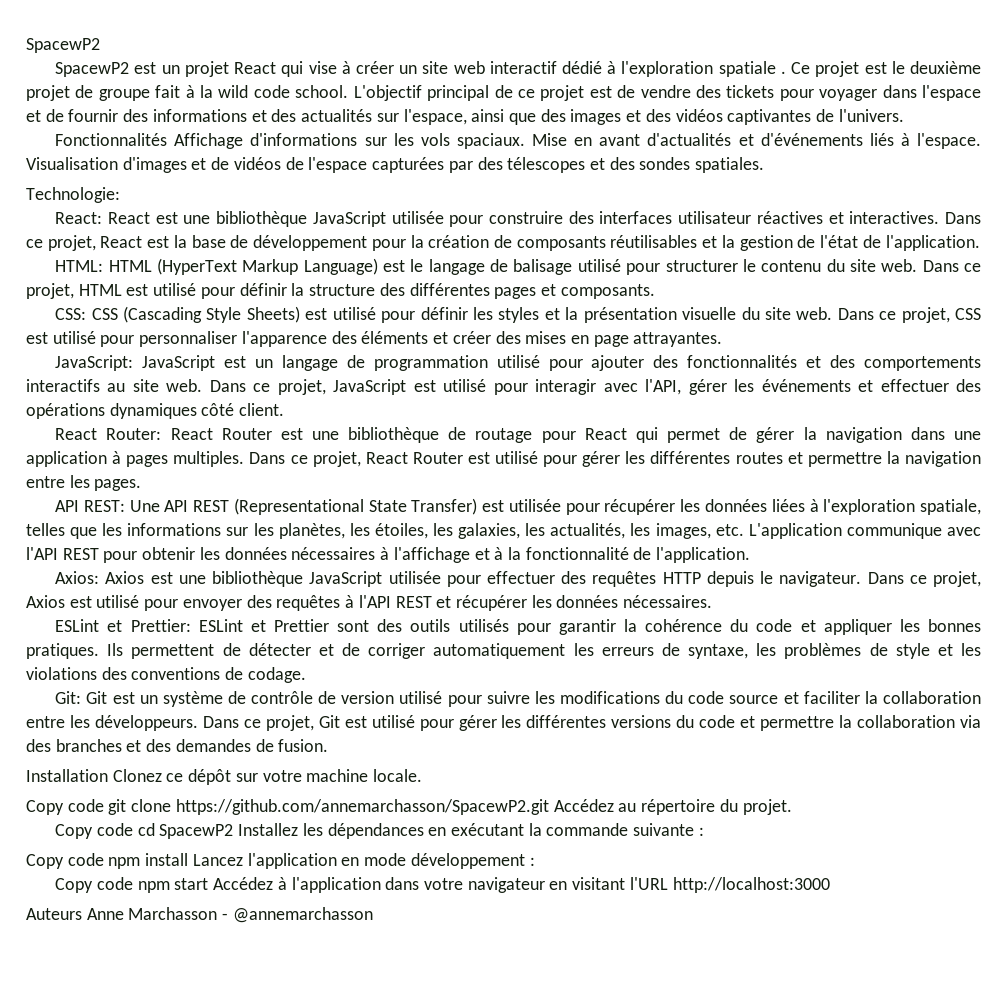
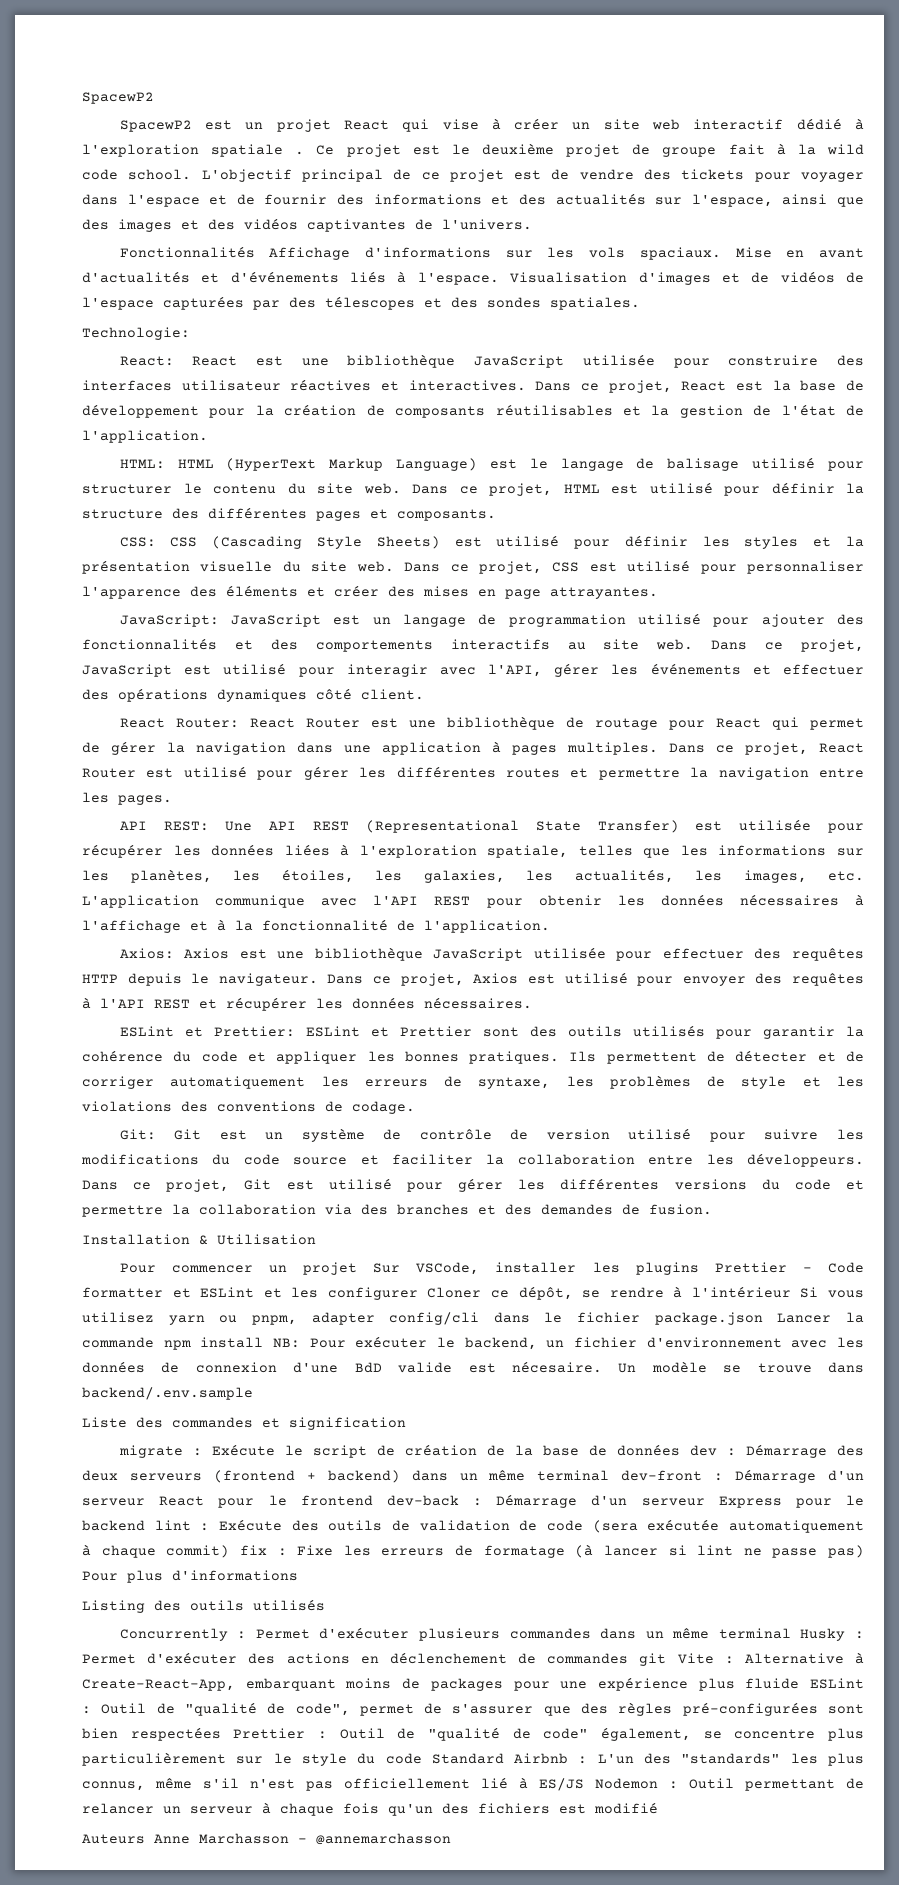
- Installation Clonez ce dépôt sur votre machine locale.
- Copy code git clone https://github.com/annemarchasson/SpacewP2.git Accédez au répertoire du projet.
- Copy code cd SpacewP2 Installez les dépendances en exécutant la commande suivante :
- Copy code npm install Lancez l'application en mode développement :
- Copy code npm start Accédez à l'application dans votre navigateur en visitant l'URL http://localhost:3000
+ Installation & Utilisation
+ Pour commencer un projet Sur VSCode, installer les plugins Prettier - Code formatter et ESLint et les configurer Cloner ce dépôt, se rendre à l'intérieur Si vous utilisez yarn ou pnpm, adapter config/cli dans le fichier package.json Lancer la commande npm install NB: Pour exécuter le backend, un fichier d'environnement avec les données de connexion d'une BdD valide est nécesaire. Un modèle se trouve dans backend/.env.sample
+ Liste des commandes et signification
+ migrate : Exécute le script de création de la base de données dev : Démarrage des deux serveurs (frontend + backend) dans un même terminal dev-front : Démarrage d'un serveur React pour le frontend dev-back : Démarrage d'un serveur Express pour le backend lint : Exécute des outils de validation de code (sera exécutée automatiquement à chaque commit) fix : Fixe les erreurs de formatage (à lancer si lint ne passe pas) Pour plus d'informations
+ Listing des outils utilisés
+ Concurrently : Permet d'exécuter plusieurs commandes dans un même terminal Husky : Permet d'exécuter des actions en déclenchement de commandes git Vite : Alternative à Create-React-App, embarquant moins de packages pour une expérience plus fluide ESLint : Outil de "qualité de code", permet de s'assurer que des règles pré-configurées sont bien respectées Prettier : Outil de "qualité de code" également, se concentre plus particulièrement sur le style du code Standard Airbnb : L'un des "standards" les plus connus, même s'il n'est pas officiellement lié à ES/JS Nodemon : Outil permettant de relancer un serveur à chaque fois qu'un des fichiers est modifié

